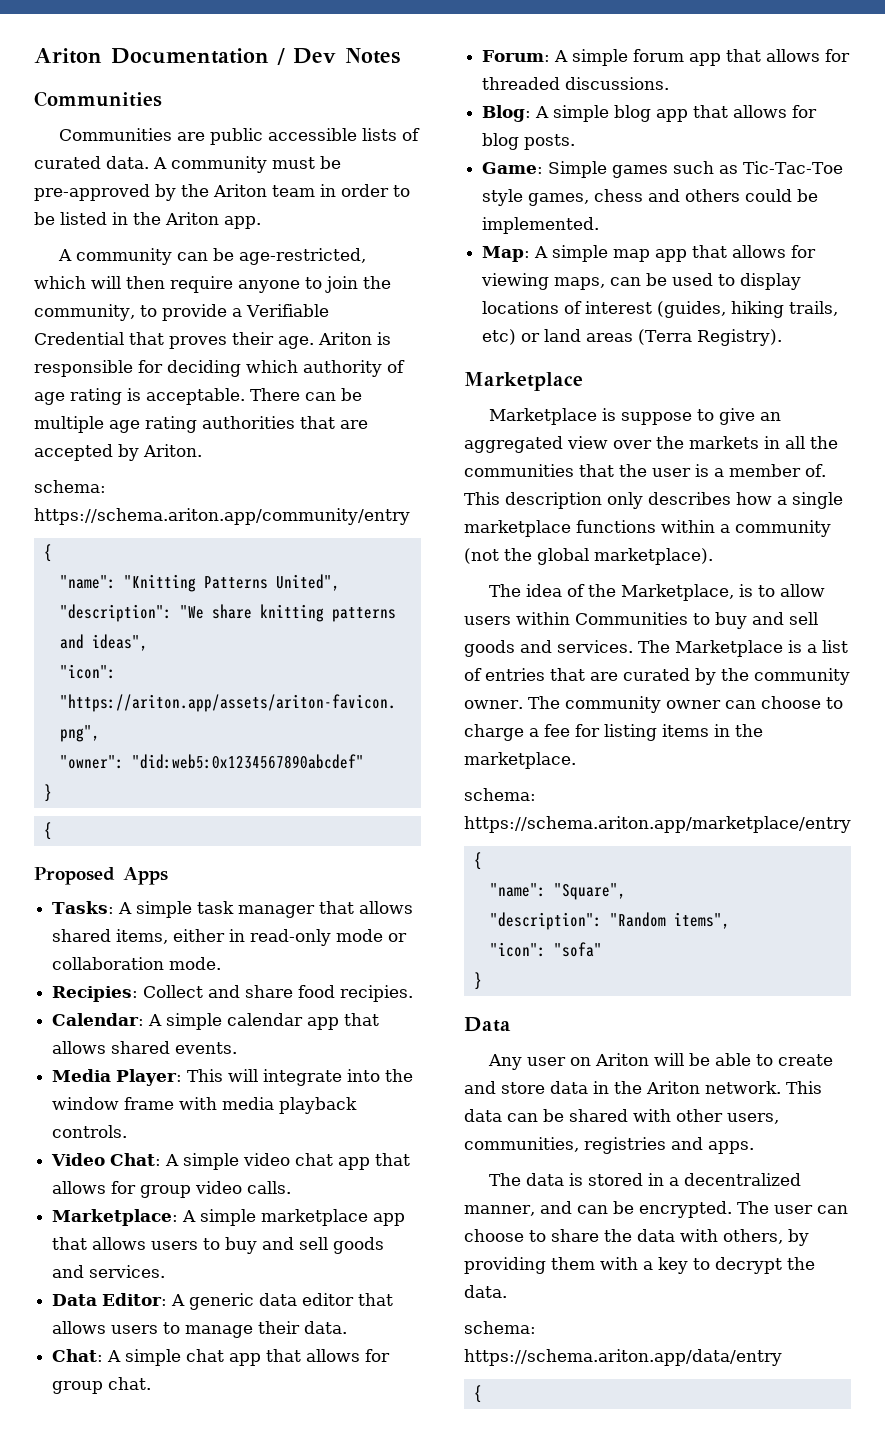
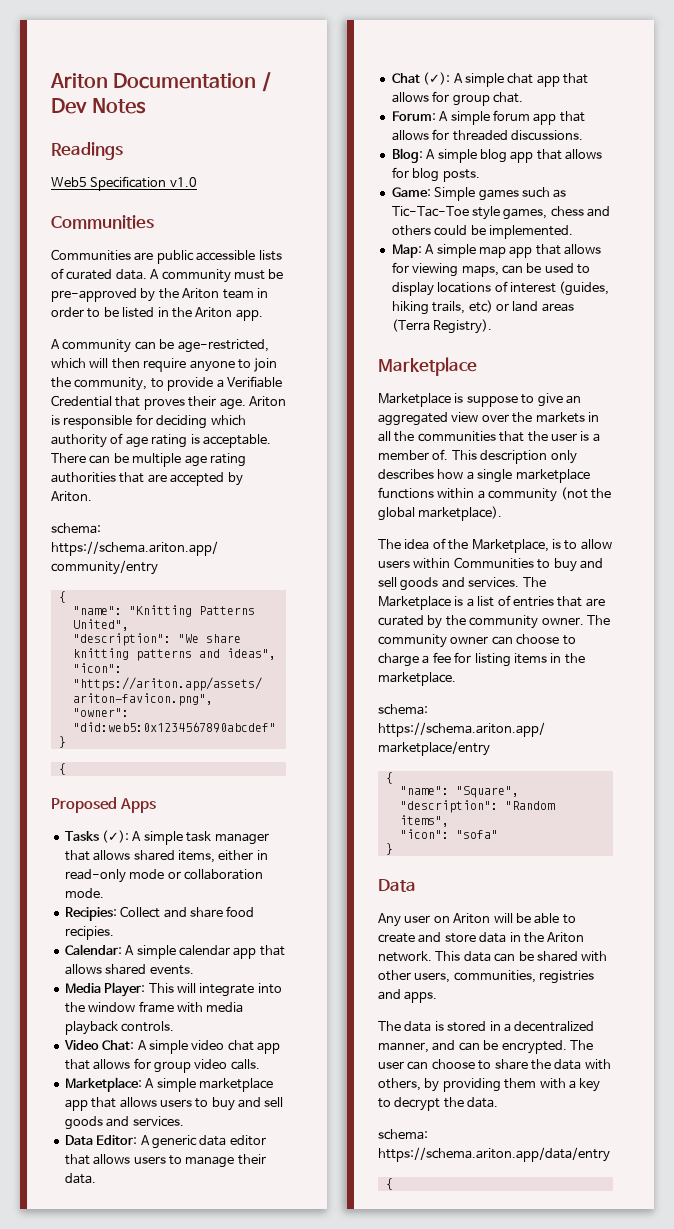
+ Readings
+ Web5 Specification v1.0
- Tasks: A simple task manager that allows shared items, either in read-only mode or collaboration mode.
+ Tasks (✓): A simple task manager that allows shared items, either in read-only mode or collaboration mode.
- Chat: A simple chat app that allows for group chat.
+ Chat (✓): A simple chat app that allows for group chat.

